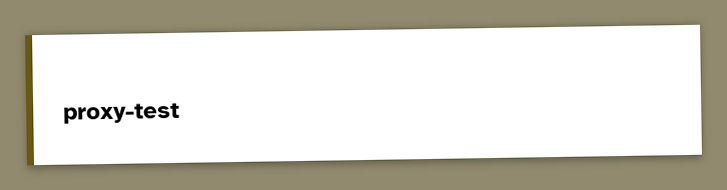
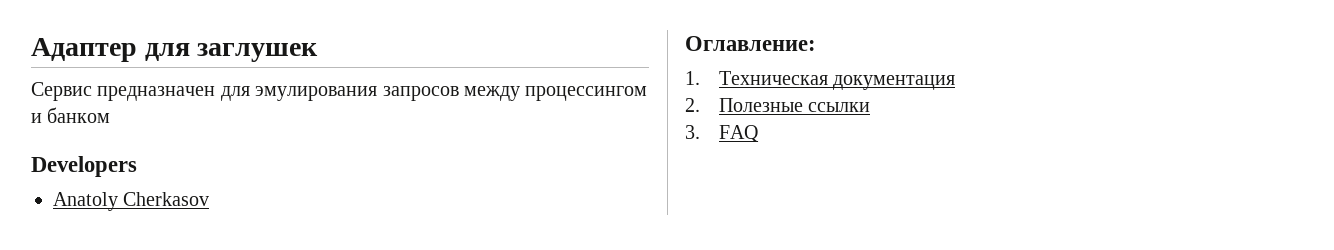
- proxy-test
+ Адаптер для заглушек
+ Сервис предназначен для эмулирования запросов между процессингом и банком
+ Developers
+ Anatoly Cherkasov
+ Оглавление:
+ 1. Техническая документация
+ 2. Полезные ссылки
+ 3. FAQ

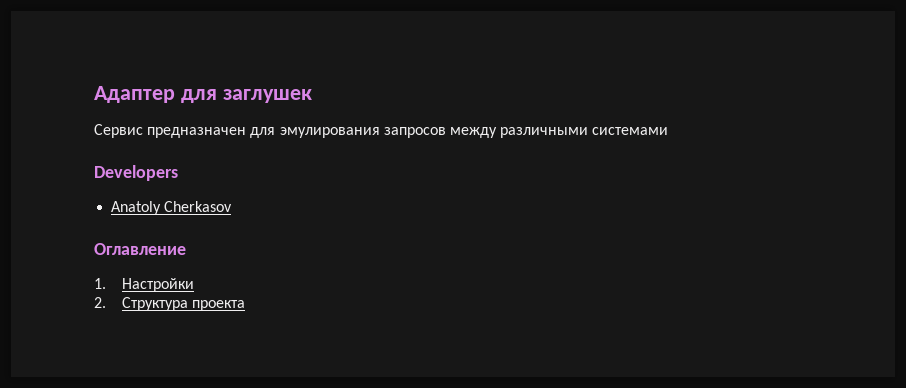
- Сервис предназначен для эмулирования запросов между процессингом и банком
+ Сервис предназначен для эмулирования запросов между различными системами
- Оглавление:
+ Оглавление
- 1. Техническая документация
+ 1. Настройки
- 2. Полезные ссылки
- 3. FAQ
+ 2. Структура проекта

